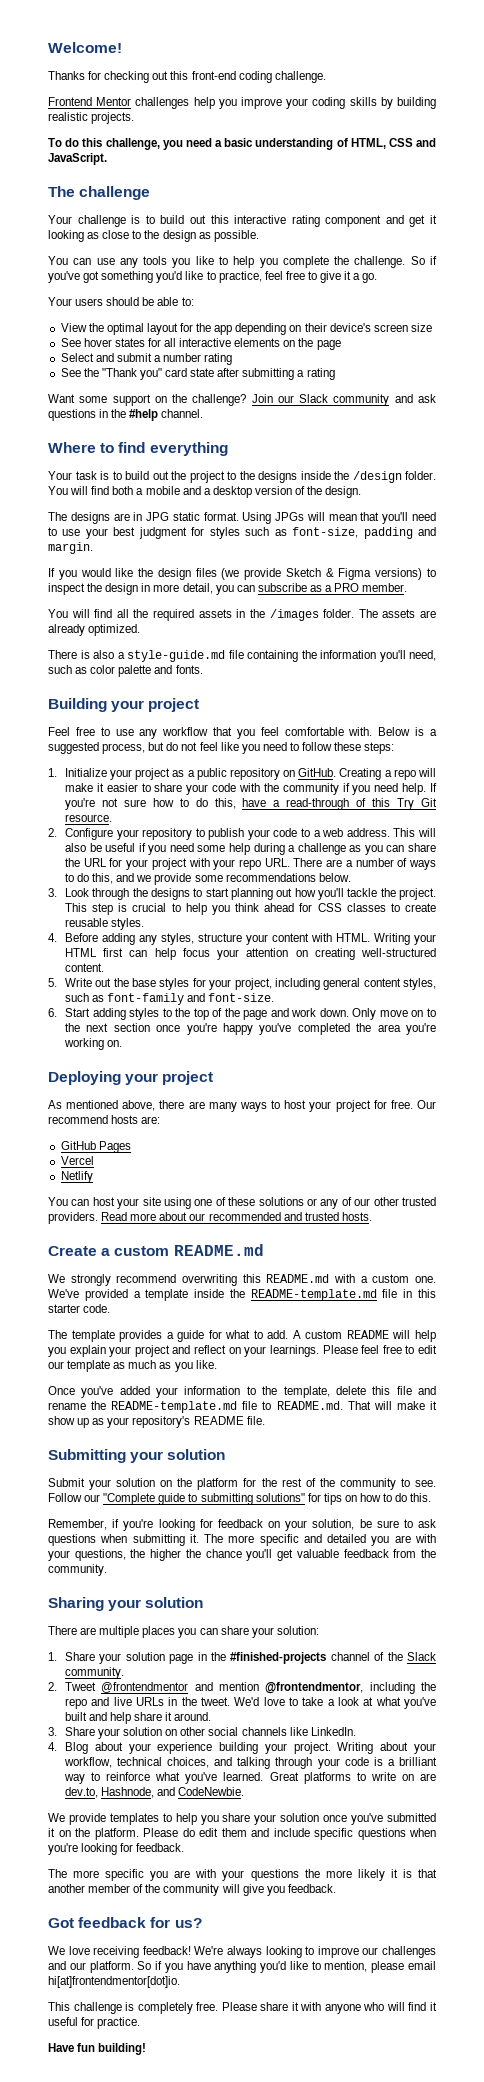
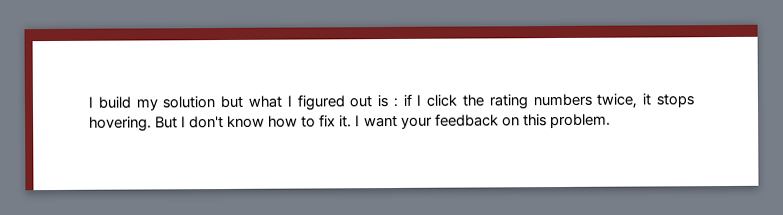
- Welcome!
- Thanks for checking out this front-end coding challenge.
- Frontend Mentor challenges help you improve your coding skills by building realistic projects.
- To do this challenge, you need a basic understanding of HTML, CSS and JavaScript.
- The challenge
- Your challenge is to build out this interactive rating component and get it looking as close to the design as possible.
- You can use any tools you like to help you complete the challenge. So if you've got something you'd like to practice, feel free to give it a go.
- Your users should be able to:
- View the optimal layout for the app depending on their device's screen size
- See hover states for all interactive elements on the page
- Select and submit a number rating
- See the "Thank you" card state after submitting a rating
- Want some support on the challenge? Join our Slack community and ask questions in the #help channel.
- Where to find everything
- Your task is to build out the project to the designs inside the /design folder. You will find both a mobile and a desktop version of the design.
- The designs are in JPG static format. Using JPGs will mean that you'll need to use your best judgment for styles such as font-size, padding and margin.
- If you would like the design files (we provide Sketch & Figma versions) to inspect the design in more detail, you can subscribe as a PRO member.
- You will find all the required assets in the /images folder. The assets are already optimized.
- There is also a style-guide.md file containing the information you'll need, such as color palette and fonts.
- Building your project
- Feel free to use any workflow that you feel comfortable with. Below is a suggested process, but do not feel like you need to follow these steps:
- 1. Initialize your project as a public repository on GitHub. Creating a repo will make it easier to share your code with the community if you need help. If you're not sure how to do this, have a read-through of this Try Git resource.
- 2. Configure your repository to publish your code to a web address. This will also be useful if you need some help during a challenge as you can share the URL for your project with your repo URL. There are a number of ways to do this, and we provide some recommendations below.
- 3. Look through the designs to start planning out how you'll tackle the project. This step is crucial to help you think ahead for CSS classes to create reusable styles.
- 4. Before adding any styles, structure your content with HTML. Writing your HTML first can help focus your attention on creating well-structured content.
- 5. Write out the base styles for your project, including general content styles, such as font-family and font-size.
- 6. Start adding styles to the top of the page and work down. Only move on to the next section once you're happy you've completed the area you're working on.
- Deploying your project
- As mentioned above, there are many ways to host your project for free. Our recommend hosts are:
- GitHub Pages
- Vercel
- Netlify
- You can host your site using one of these solutions or any of our other trusted providers. Read more about our recommended and trusted hosts.
- Create a custom README.md
- We strongly recommend overwriting this README.md with a custom one. We've provided a template inside the README-template.md file in this starter code.
- The template provides a guide for what to add. A custom README will help you explain your project and reflect on your learnings. Please feel free to edit our template as much as you like.
- Once you've added your information to the template, delete this file and rename the README-template.md file to README.md. That will make it show up as your repository's README file.
- Submitting your solution
- Submit your solution on the platform for the rest of the community to see. Follow our "Complete guide to submitting solutions" for tips on how to do this.
- Remember, if you're looking for feedback on your solution, be sure to ask questions when submitting it. The more specific and detailed you are with your questions, the higher the chance you'll get valuable feedback from the community.
- Sharing your solution
- There are multiple places you can share your solution:
- 1. Share your solution page in the #finished-projects channel of the Slack community.
- 2. Tweet @frontendmentor and mention @frontendmentor, including the repo and live URLs in the tweet. We'd love to take a look at what you've built and help share it around.
- 3. Share your solution on other social channels like LinkedIn.
- 4. Blog about your experience building your project. Writing about your workflow, technical choices, and talking through your code is a brilliant way to reinforce what you've learned. Great platforms to write on are dev.to, Hashnode, and CodeNewbie.
- We provide templates to help you share your solution once you've submitted it on the platform. Please do edit them and include specific questions when you're looking for feedback.
- The more specific you are with your questions the more likely it is that another member of the community will give you feedback.
- Got feedback for us?
- We love receiving feedback! We're always looking to improve our challenges and our platform. So if you have anything you'd like to mention, please email hi[at]frontendmentor[dot]io.
- This challenge is completely free. Please share it with anyone who will find it useful for practice.
- Have fun building!
+ I build my solution but what I figured out is : if I click the rating numbers twice, it stops hovering. But I don't know how to fix it. I want your feedback on this problem.

